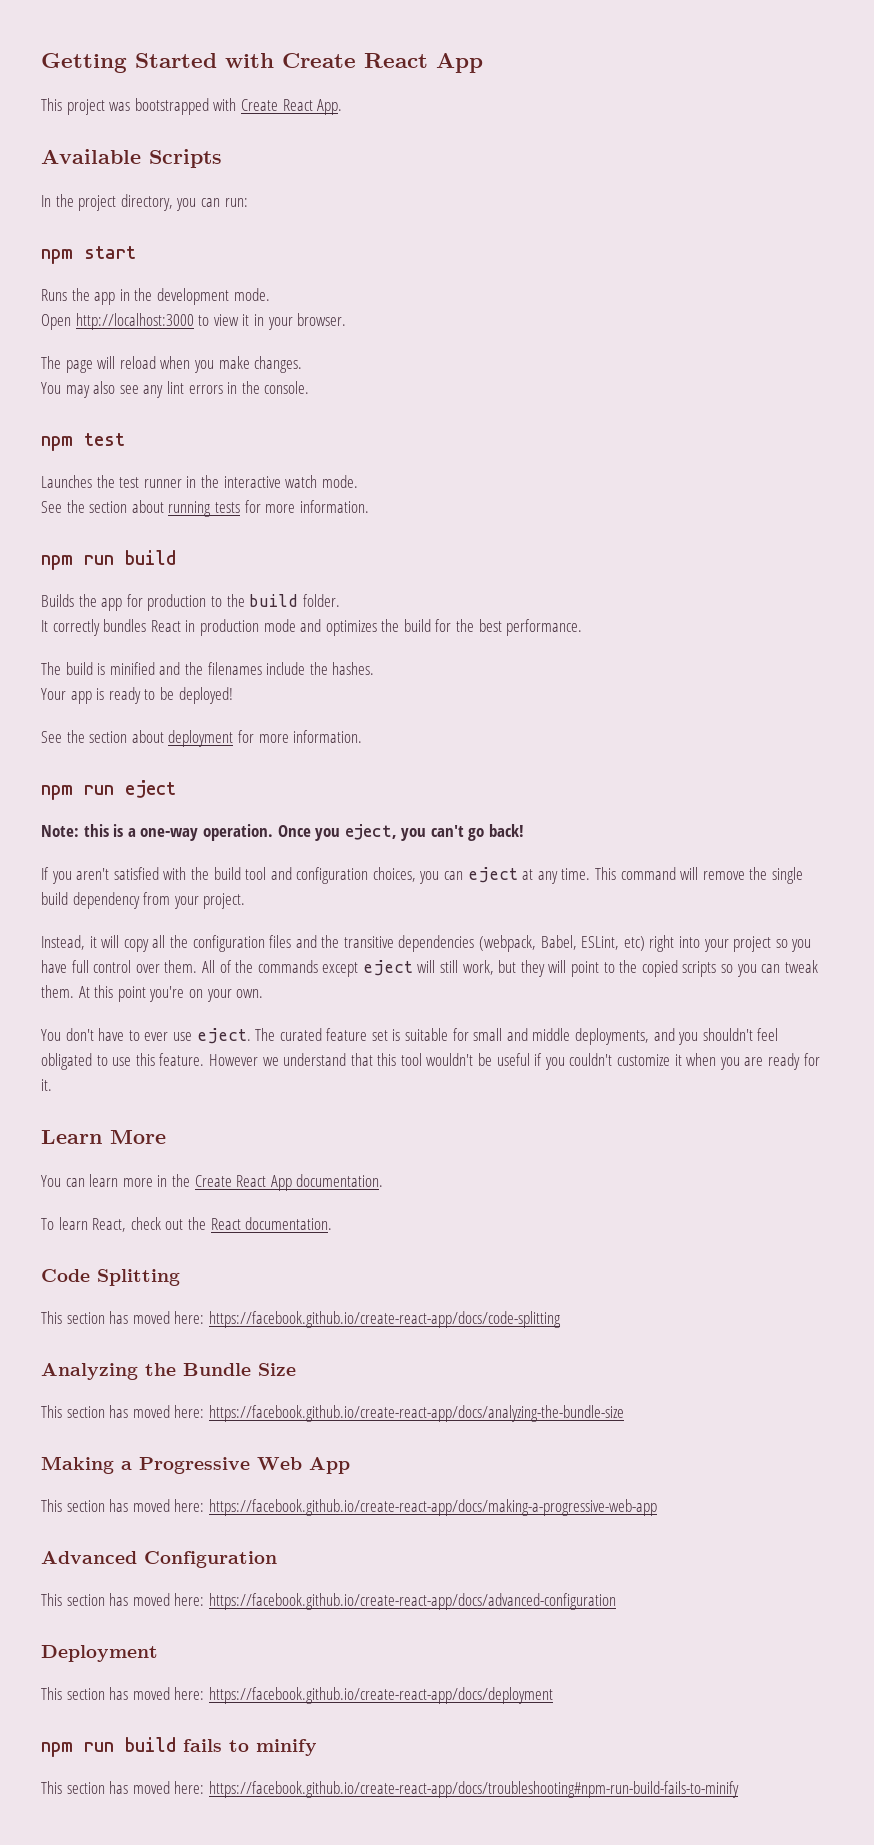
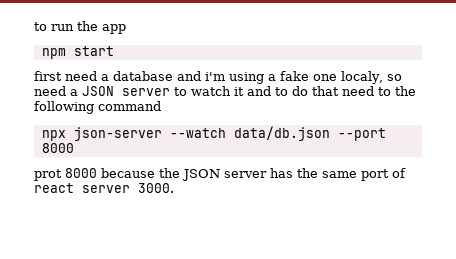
- Getting Started with Create React App
- This project was bootstrapped with Create React App.
- Available Scripts
- In the project directory, you can run:
+ to run the app
  npm start
- Runs the app in the development mode.
- Open http://localhost:3000 to view it in your browser.
- The page will reload when you make changes.
- You may also see any lint errors in the console.
- npm test
- Launches the test runner in the interactive watch mode.
- See the section about running tests for more information.
- npm run build
- Builds the app for production to the build folder.
- It correctly bundles React in production mode and optimizes the build for the best performance.
- The build is minified and the filenames include the hashes.
- Your app is ready to be deployed!
- See the section about deployment for more information.
- npm run eject
- Note: this is a one-way operation. Once you eject, you can't go back!
- If you aren't satisfied with the build tool and configuration choices, you can eject at any time. This command will remove the single build dependency from your project.
- Instead, it will copy all the configuration files and the transitive dependencies (webpack, Babel, ESLint, etc) right into your project so you have full control over them. All of the commands except eject will still work, but they will point to the copied scripts so you can tweak them. At this point you're on your own.
- You don't have to ever use eject. The curated feature set is suitable for small and middle deployments, and you shouldn't feel obligated to use this feature. However we understand that this tool wouldn't be useful if you couldn't customize it when you are ready for it.
- Learn More
- You can learn more in the Create React App documentation.
- To learn React, check out the React documentation.
- Code Splitting
- This section has moved here: https://facebook.github.io/create-react-app/docs/code-splitting
- Analyzing the Bundle Size
- This section has moved here: https://facebook.github.io/create-react-app/docs/analyzing-the-bundle-size
- Making a Progressive Web App
- This section has moved here: https://facebook.github.io/create-react-app/docs/making-a-progressive-web-app
- Advanced Configuration
- This section has moved here: https://facebook.github.io/create-react-app/docs/advanced-configuration
- Deployment
- This section has moved here: https://facebook.github.io/create-react-app/docs/deployment
- npm run build fails to minify
- This section has moved here: https://facebook.github.io/create-react-app/docs/troubleshooting#npm-run-build-fails-to-minify
+ first need a database and i'm using a fake one localy, so need a JSON server to watch it and to do that need to the following command
+ npx json-server --watch data/db.json --port 8000
+ prot 8000 because the JSON server has the same port of react server 3000.

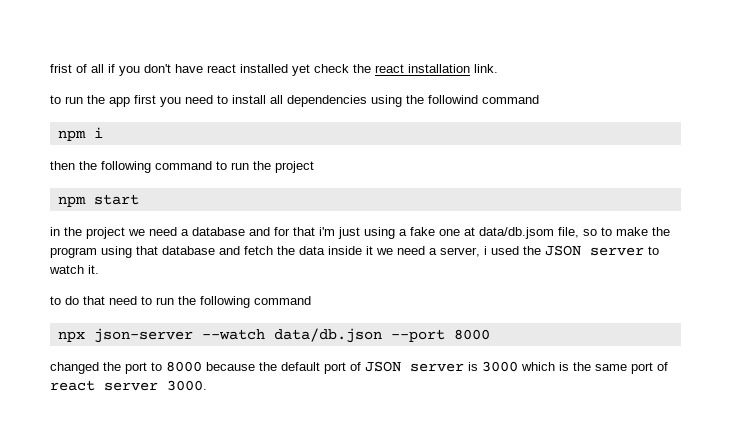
- to run the app
+ frist of all if you don't have react installed yet check the react installation link.
+ to run the app first you need to install all dependencies using the followind command
+ npm i
+ then the following command to run the project
  npm start
- first need a database and i'm using a fake one localy, so need a JSON server to watch it and to do that need to the following command
+ in the project we need a database and for that i'm just using a fake one at data/db.jsom file, so to make the program using that database and fetch the data inside it we need a server, i used the JSON server to watch it.
+ to do that need to run the following command
- prot 8000 because the JSON server has the same port of react server 3000.
+ changed the port to 8000 because the default port of JSON server is 3000 which is the same port of react server 3000.

